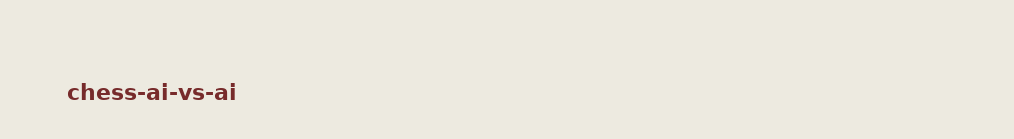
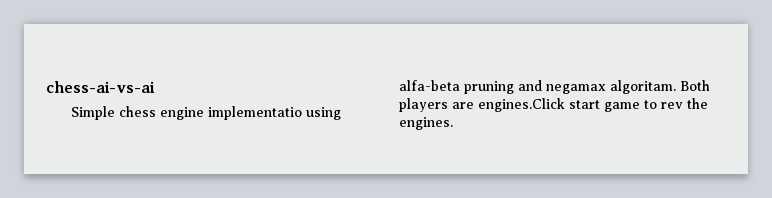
+ Simple chess engine implementatio using alfa-beta pruning and negamax algoritam. Both players are engines.Click start game to rev the engines.

